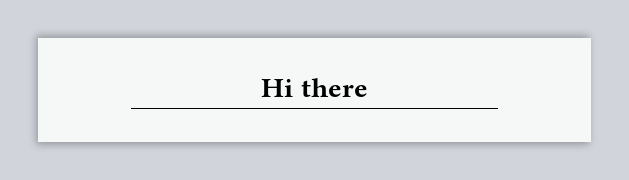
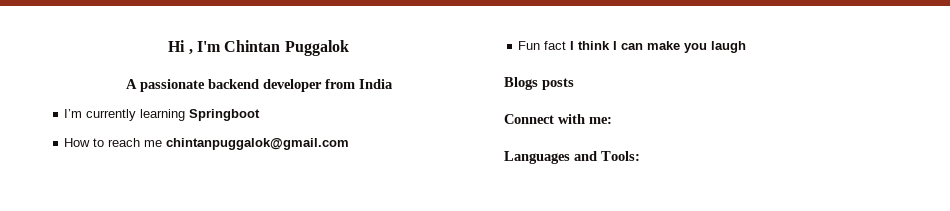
- Hi there
+ Hi , I'm Chintan Puggalok
+ A passionate backend developer from India
+ I’m currently learning Springboot
+ How to reach me chintanpuggalok@gmail.com
+ Fun fact I think I can make you laugh
+ Blogs posts
+ Connect with me:
+ Languages and Tools:

